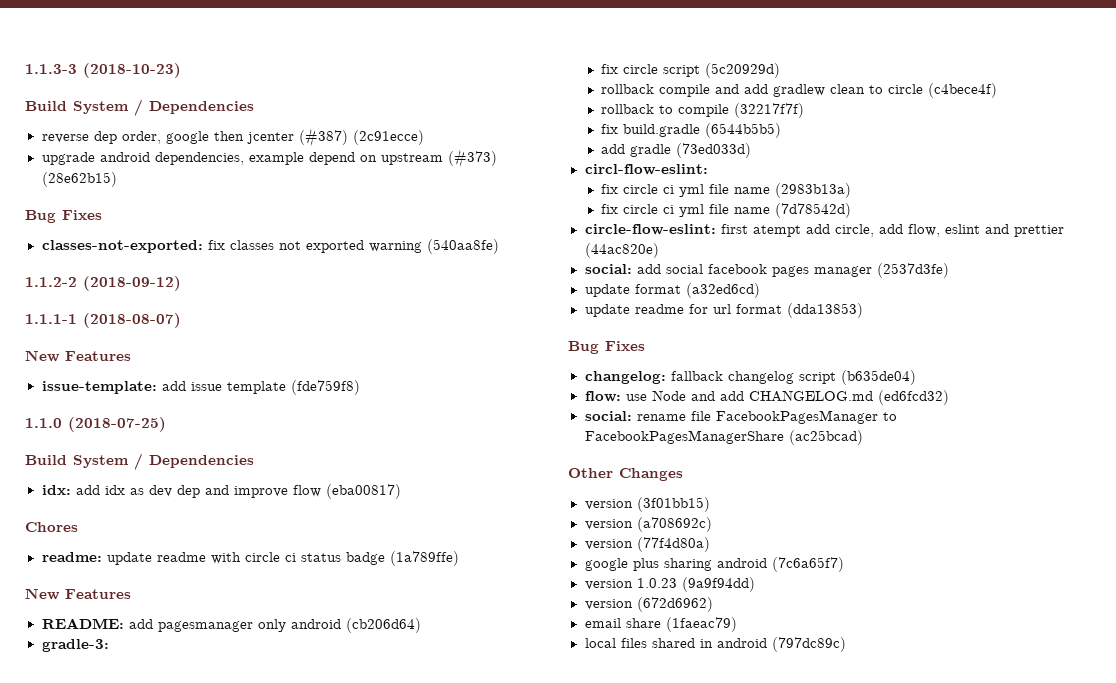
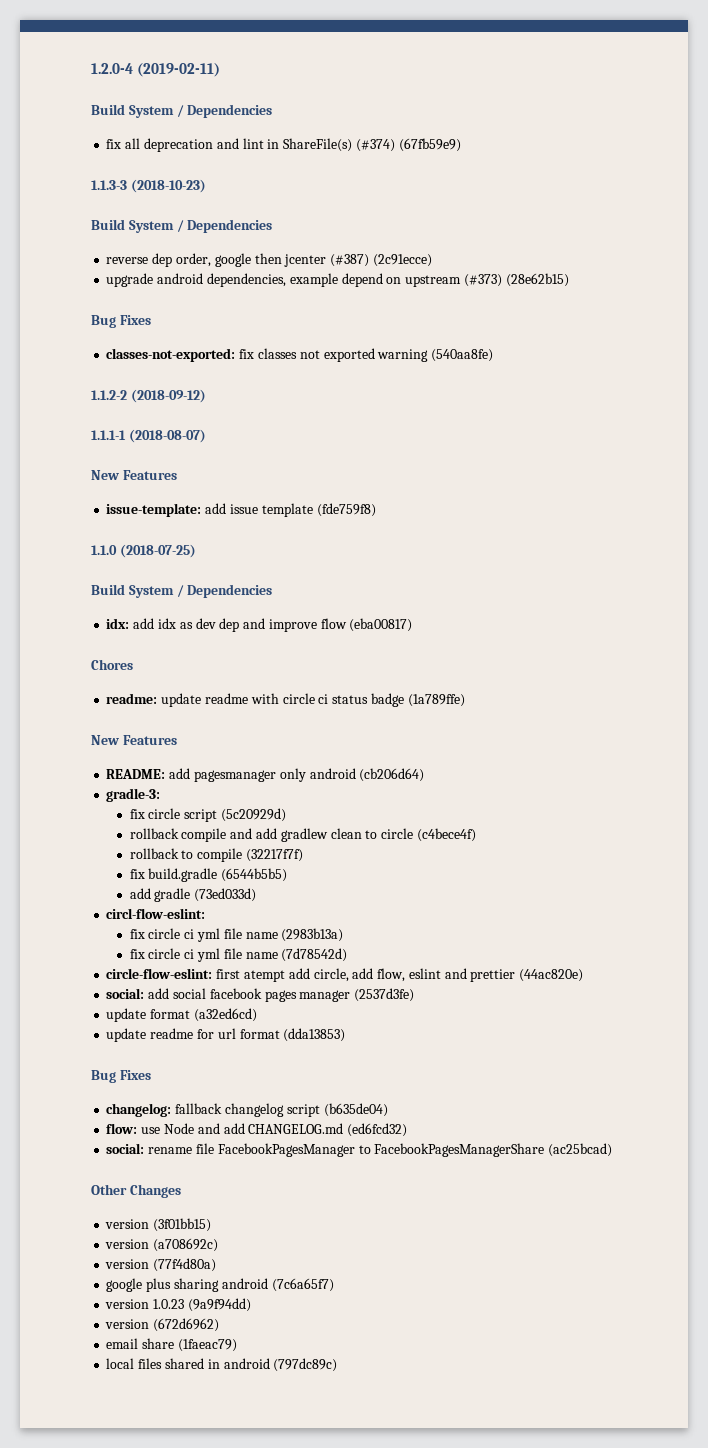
+ 1.2.0-4 (2019-02-11)
+ Build System / Dependencies
+ fix all deprecation and lint in ShareFile(s) (#374) (67fb59e9)

